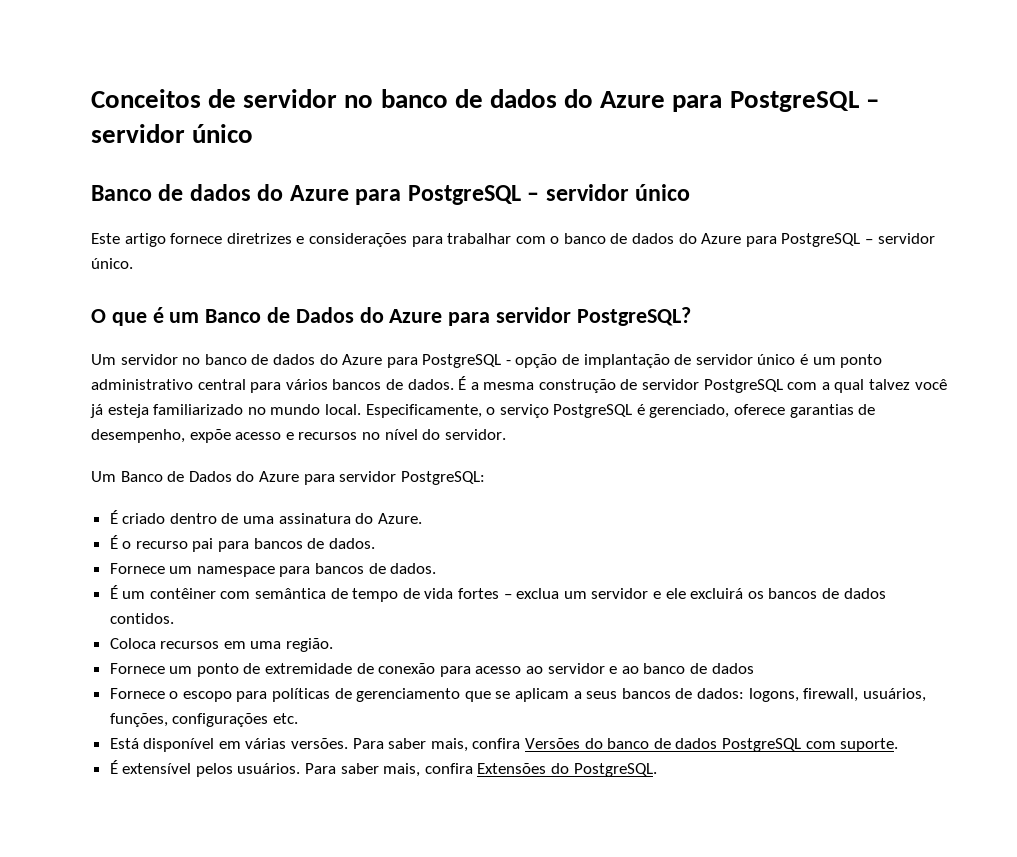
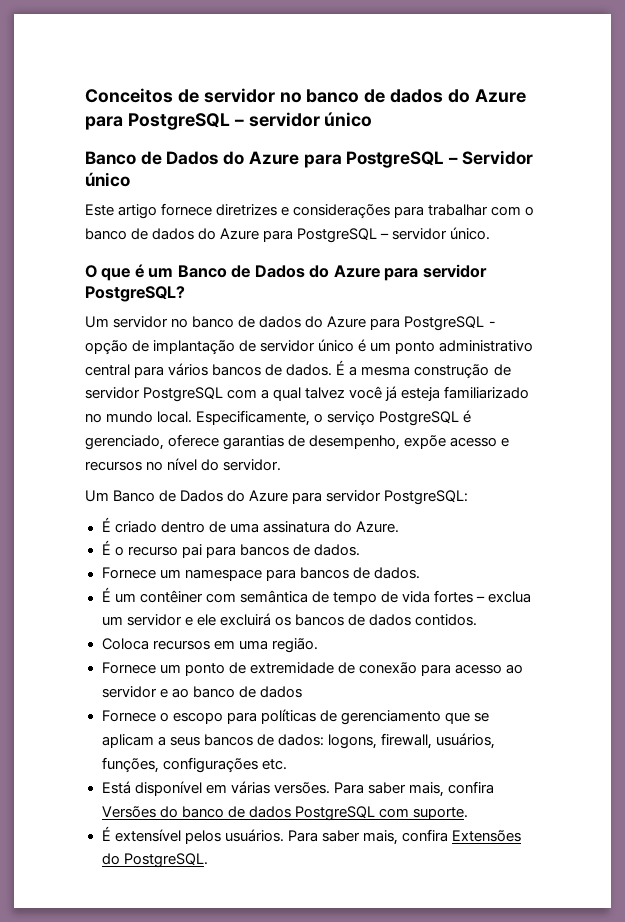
- Banco de dados do Azure para PostgreSQL – servidor único
+ Banco de Dados do Azure para PostgreSQL – Servidor único

